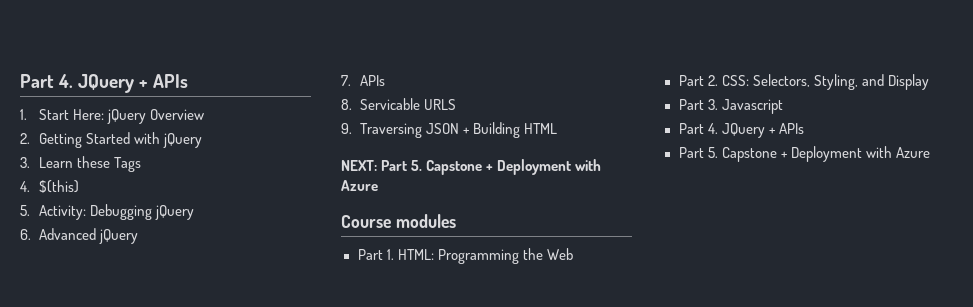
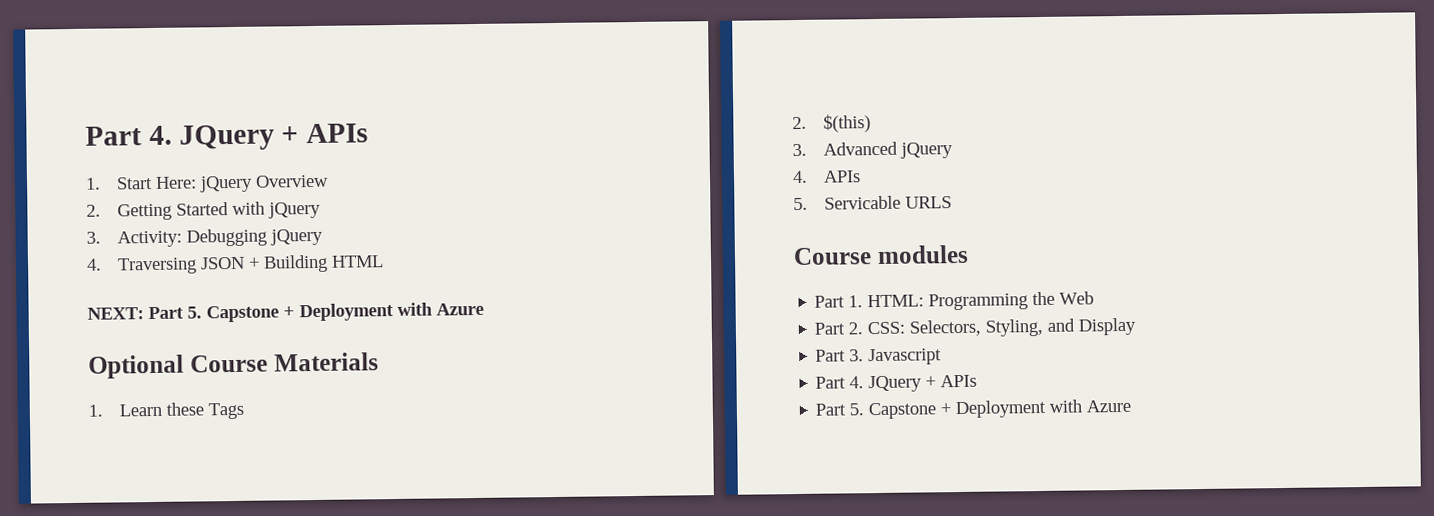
- 3. Learn these Tags
- 4. $(this)
- 5. Activity: Debugging jQuery
- 6. Advanced jQuery
- 7. APIs
- 8. Servicable URLS
- 9. Traversing JSON + Building HTML
+ 3. Activity: Debugging jQuery
+ 4. Traversing JSON + Building HTML
+ Optional Course Materials
+ 1. Learn these Tags
+ 2. $(this)
+ 3. Advanced jQuery
+ 4. APIs
+ 5. Servicable URLS

